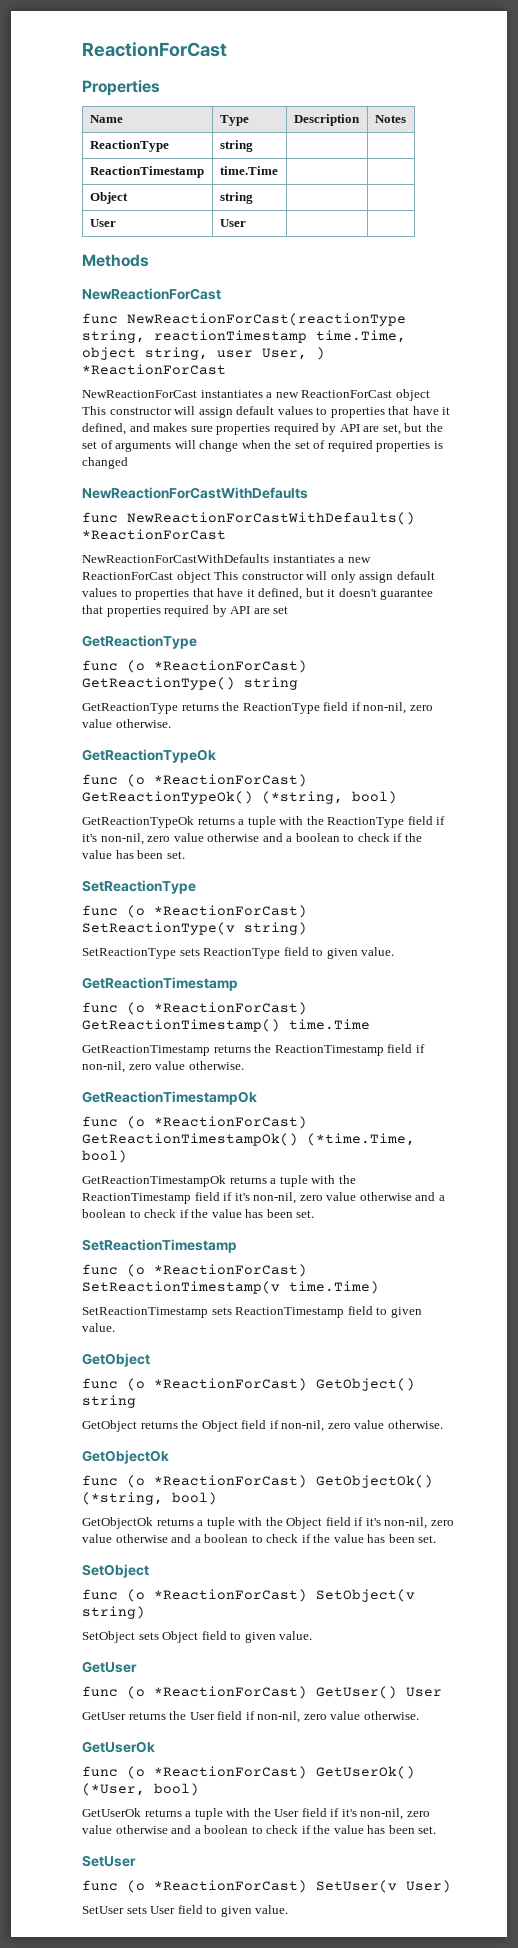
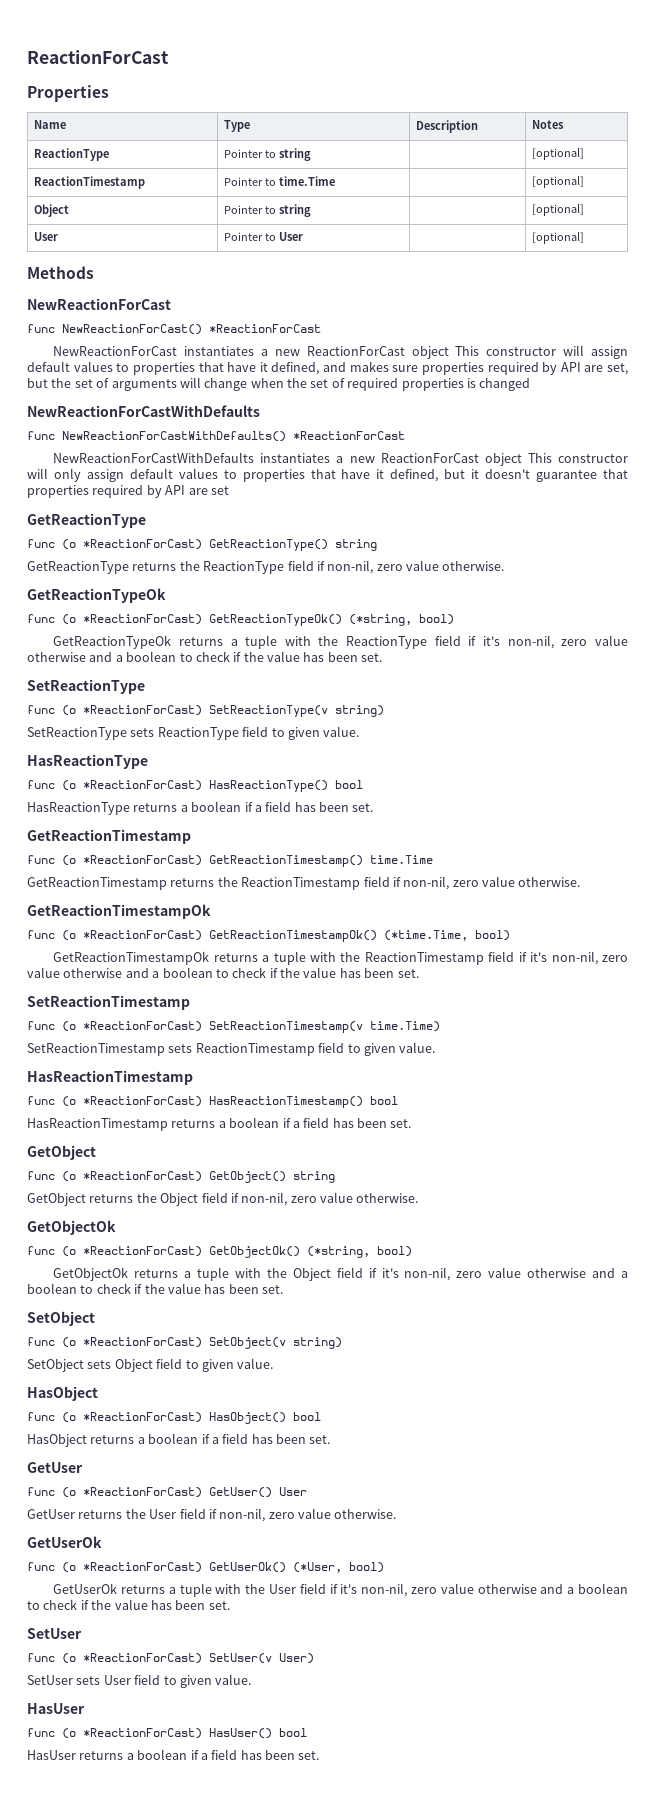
- ReactionType | string | |
+ ReactionType | Pointer to string | | [optional]
- ReactionTimestamp | time.Time | |
+ ReactionTimestamp | Pointer to time.Time | | [optional]
- Object | string | |
- User | User | |
+ Object | Pointer to string | | [optional]
+ User | Pointer to User | | [optional]
- func NewReactionForCast(reactionType string, reactionTimestamp time.Time, object string, user User, ) *ReactionForCast
+ func NewReactionForCast() *ReactionForCast
  SetReactionType sets ReactionType field to given value.
+ HasReactionType
+ func (o *ReactionForCast) HasReactionType() bool
+ HasReactionType returns a boolean if a field has been set.
  SetReactionTimestamp sets ReactionTimestamp field to given value.
+ HasReactionTimestamp
+ func (o *ReactionForCast) HasReactionTimestamp() bool
+ HasReactionTimestamp returns a boolean if a field has been set.
  SetObject sets Object field to given value.
+ HasObject
+ func (o *ReactionForCast) HasObject() bool
+ HasObject returns a boolean if a field has been set.
  SetUser sets User field to given value.
+ HasUser
+ func (o *ReactionForCast) HasUser() bool
+ HasUser returns a boolean if a field has been set.

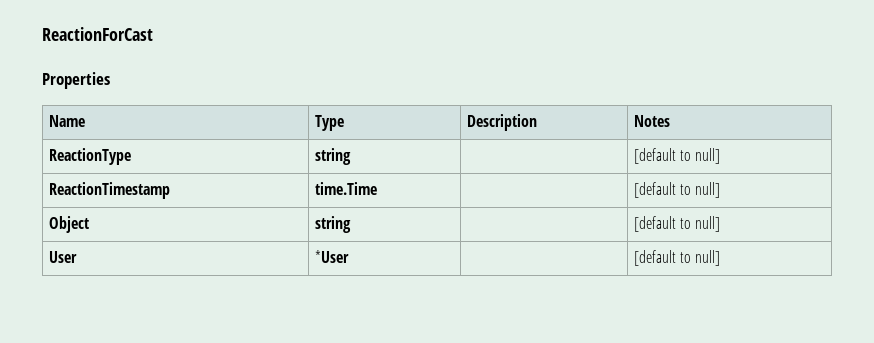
- ReactionType | Pointer to string | | [optional]
+ ReactionType | string | | [default to null]
- ReactionTimestamp | Pointer to time.Time | | [optional]
+ ReactionTimestamp | time.Time | | [default to null]
- Object | Pointer to string | | [optional]
- User | Pointer to User | | [optional]
- Methods
- NewReactionForCast
- func NewReactionForCast() *ReactionForCast
- NewReactionForCast instantiates a new ReactionForCast object This constructor will assign default values to properties that have it defined, and makes sure properties required by API are set, but the set of arguments will change when the set of required properties is changed
- NewReactionForCastWithDefaults
- func NewReactionForCastWithDefaults() *ReactionForCast
- NewReactionForCastWithDefaults instantiates a new ReactionForCast object This constructor will only assign default values to properties that have it defined, but it doesn't guarantee that properties required by API are set
- GetReactionType
- func (o *ReactionForCast) GetReactionType() string
- GetReactionType returns the ReactionType field if non-nil, zero value otherwise.
- GetReactionTypeOk
- func (o *ReactionForCast) GetReactionTypeOk() (*string, bool)
- GetReactionTypeOk returns a tuple with the ReactionType field if it's non-nil, zero value otherwise and a boolean to check if the value has been set.
- SetReactionType
- func (o *ReactionForCast) SetReactionType(v string)
- SetReactionType sets ReactionType field to given value.
- HasReactionType
- func (o *ReactionForCast) HasReactionType() bool
- HasReactionType returns a boolean if a field has been set.
- GetReactionTimestamp
- func (o *ReactionForCast) GetReactionTimestamp() time.Time
- GetReactionTimestamp returns the ReactionTimestamp field if non-nil, zero value otherwise.
- GetReactionTimestampOk
- func (o *ReactionForCast) GetReactionTimestampOk() (*time.Time, bool)
- GetReactionTimestampOk returns a tuple with the ReactionTimestamp field if it's non-nil, zero value otherwise and a boolean to check if the value has been set.
- SetReactionTimestamp
- func (o *ReactionForCast) SetReactionTimestamp(v time.Time)
- SetReactionTimestamp sets ReactionTimestamp field to given value.
- HasReactionTimestamp
- func (o *ReactionForCast) HasReactionTimestamp() bool
- HasReactionTimestamp returns a boolean if a field has been set.
- GetObject
- func (o *ReactionForCast) GetObject() string
- GetObject returns the Object field if non-nil, zero value otherwise.
- GetObjectOk
- func (o *ReactionForCast) GetObjectOk() (*string, bool)
- GetObjectOk returns a tuple with the Object field if it's non-nil, zero value otherwise and a boolean to check if the value has been set.
- SetObject
- func (o *ReactionForCast) SetObject(v string)
- SetObject sets Object field to given value.
- HasObject
- func (o *ReactionForCast) HasObject() bool
- HasObject returns a boolean if a field has been set.
- GetUser
- func (o *ReactionForCast) GetUser() User
- GetUser returns the User field if non-nil, zero value otherwise.
- GetUserOk
- func (o *ReactionForCast) GetUserOk() (*User, bool)
- GetUserOk returns a tuple with the User field if it's non-nil, zero value otherwise and a boolean to check if the value has been set.
- SetUser
- func (o *ReactionForCast) SetUser(v User)
- SetUser sets User field to given value.
- HasUser
- func (o *ReactionForCast) HasUser() bool
- HasUser returns a boolean if a field has been set.
+ Object | string | | [default to null]
+ User | *User | | [default to null]

